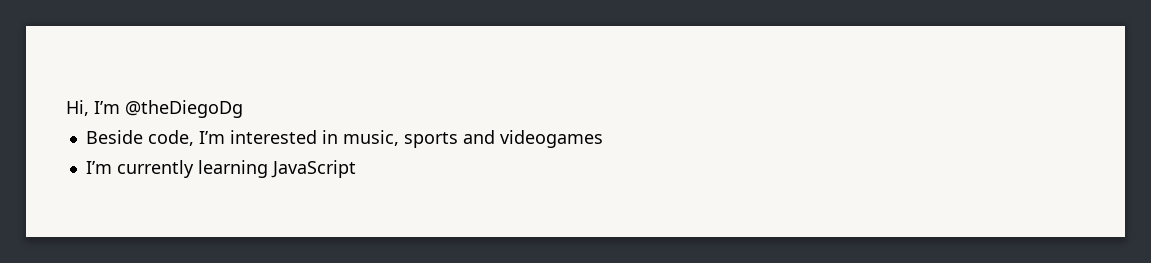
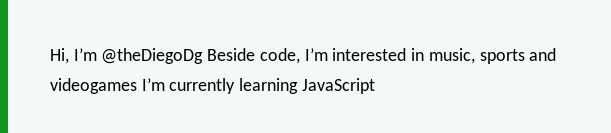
- Hi, I’m @theDiegoDg
- Beside code, I’m interested in music, sports and videogames
- I’m currently learning JavaScript
+ Hi, I’m @theDiegoDg Beside code, I’m interested in music, sports and videogames I’m currently learning JavaScript

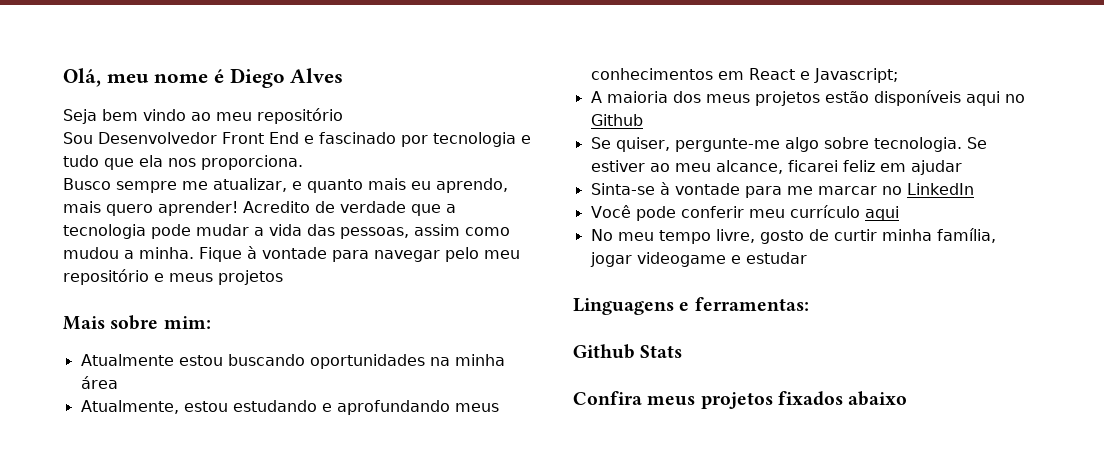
- Hi, I’m @theDiegoDg Beside code, I’m interested in music, sports and videogames I’m currently learning JavaScript
+ Olá, meu nome é Diego Alves
+ Seja bem vindo ao meu repositório
+ Sou Desenvolvedor Front End e fascinado por tecnologia e tudo que ela nos proporciona.
+ Busco sempre me atualizar, e quanto mais eu aprendo, mais quero aprender! Acredito de verdade que a tecnologia pode mudar a vida das pessoas, assim como mudou a minha. Fique à vontade para navegar pelo meu repositório e meus projetos
+ Mais sobre mim:
+ Atualmente estou buscando oportunidades na minha área
+ Atualmente, estou estudando e aprofundando meus conhecimentos em React e Javascript;
+ A maioria dos meus projetos estão disponíveis aqui no Github
+ Se quiser, pergunte-me algo sobre tecnologia. Se estiver ao meu alcance, ficarei feliz em ajudar
+ Sinta-se à vontade para me marcar no LinkedIn
+ Você pode conferir meu currículo aqui
+ No meu tempo livre, gosto de curtir minha família, jogar videogame e estudar
+ Linguagens e ferramentas:
+ Github Stats
+ Confira meus projetos fixados abaixo

